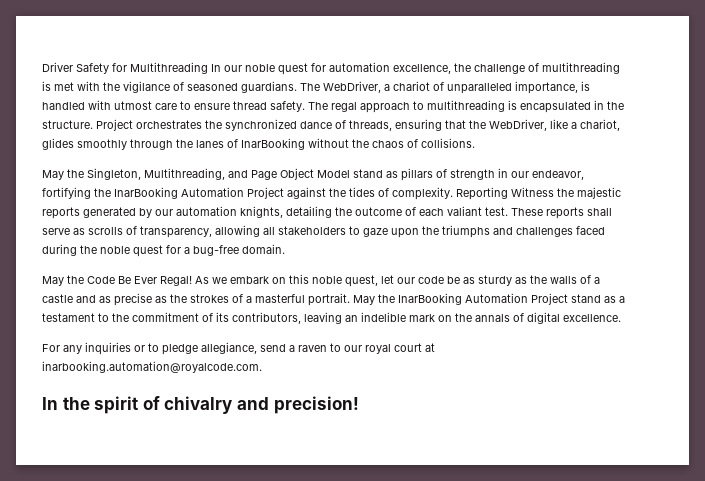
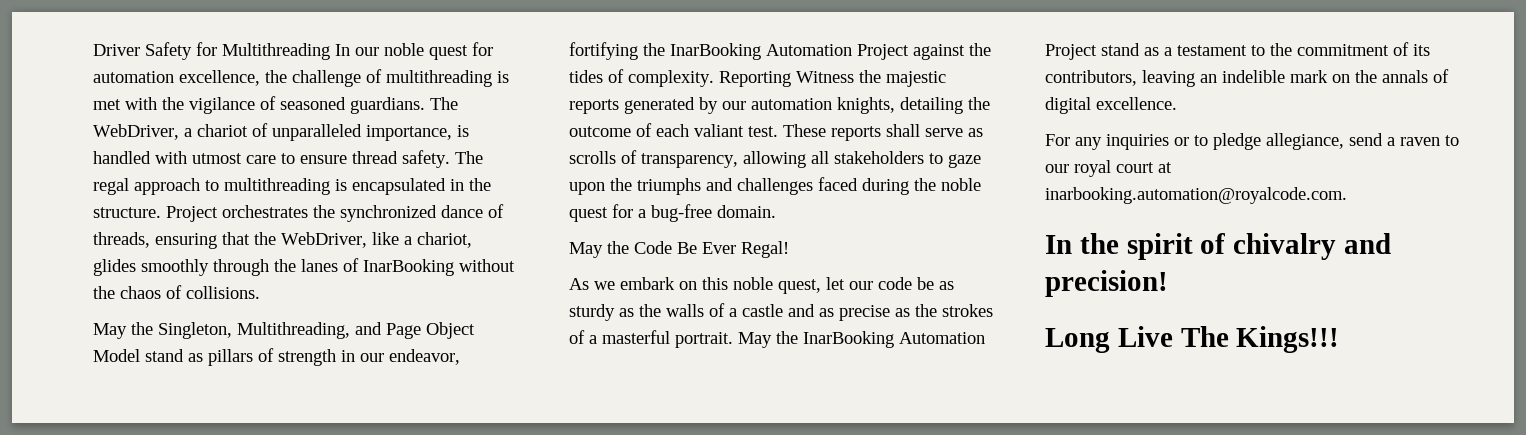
- May the Code Be Ever Regal! As we embark on this noble quest, let our code be as sturdy as the walls of a castle and as precise as the strokes of a masterful portrait.
+ May the Code Be Ever Regal!
+ As we embark on this noble quest, let our code be as sturdy as the walls of a castle and as precise as the strokes of a masterful portrait.
+ Long Live The Kings!!!

